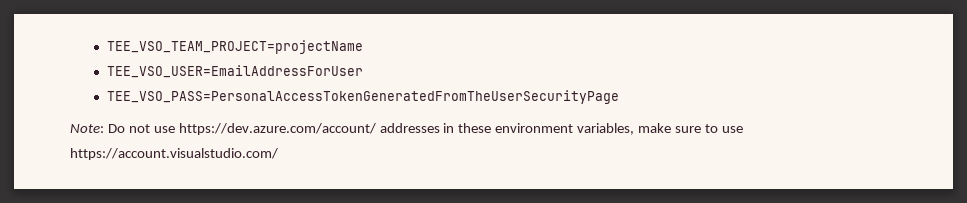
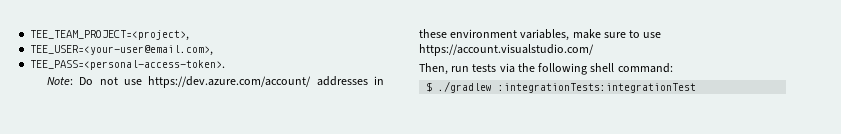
- TEE_VSO_TEAM_PROJECT=projectName
- TEE_VSO_USER=EmailAddressForUser
- TEE_VSO_PASS=PersonalAccessTokenGeneratedFromTheUserSecurityPage
+ TEE_TEAM_PROJECT=<project>,
+ TEE_USER=<your-user@email.com>,
+ TEE_PASS=<personal-access-token>.
+ Then, run tests via the following shell command:
+ $ ./gradlew :integrationTests:integrationTest

